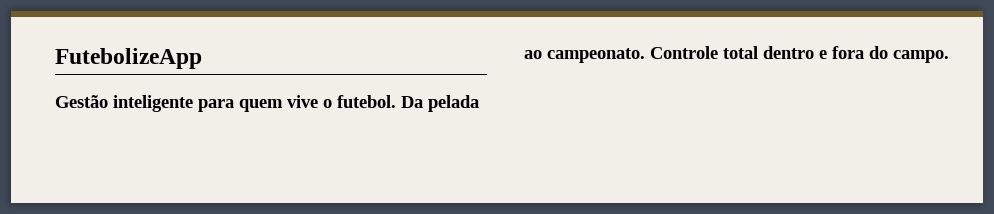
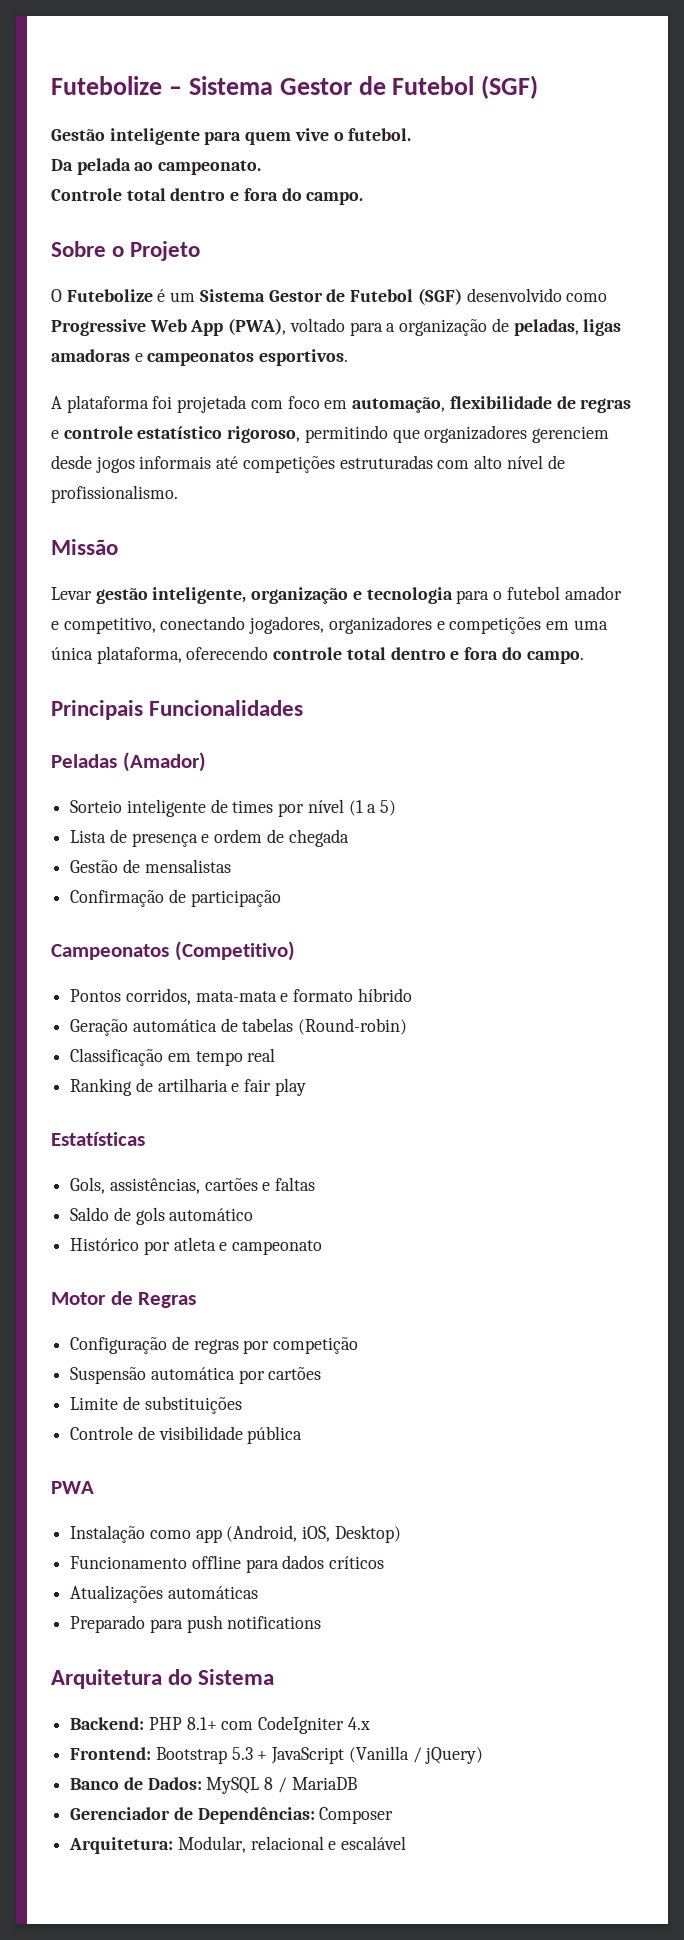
- FutebolizeApp
+ Futebolize – Sistema Gestor de Futebol (SGF)
- Gestão inteligente para quem vive o futebol. Da pelada ao campeonato. Controle total dentro e fora do campo.
+ Gestão inteligente para quem vive o futebol.
+ Da pelada ao campeonato.
+ Controle total dentro e fora do campo.
+ Sobre o Projeto
+ O Futebolize é um Sistema Gestor de Futebol (SGF) desenvolvido como Progressive Web App (PWA), voltado para a organização de peladas, ligas amadoras e campeonatos esportivos.
+ A plataforma foi projetada com foco em automação, flexibilidade de regras e controle estatístico rigoroso, permitindo que organizadores gerenciem desde jogos informais até competições estruturadas com alto nível de profissionalismo.
+ Missão
+ Levar gestão inteligente, organização e tecnologia para o futebol amador e competitivo, conectando jogadores, organizadores e competições em uma única plataforma, oferecendo controle total dentro e fora do campo.
+ Principais Funcionalidades
+ Peladas (Amador)
+ Sorteio inteligente de times por nível (1 a 5)
+ Lista de presença e ordem de chegada
+ Gestão de mensalistas
+ Confirmação de participação
+ Campeonatos (Competitivo)
+ Pontos corridos, mata-mata e formato híbrido
+ Geração automática de tabelas (Round-robin)
+ Classificação em tempo real
+ Ranking de artilharia e fair play
+ Estatísticas
+ Gols, assistências, cartões e faltas
+ Saldo de gols automático
+ Histórico por atleta e campeonato
+ Motor de Regras
+ Configuração de regras por competição
+ Suspensão automática por cartões
+ Limite de substituições
+ Controle de visibilidade pública
+ PWA
+ Instalação como app (Android, iOS, Desktop)
+ Funcionamento offline para dados críticos
+ Atualizações automáticas
+ Preparado para push notifications
+ Arquitetura do Sistema
+ Backend: PHP 8.1+ com CodeIgniter 4.x
+ Frontend: Bootstrap 5.3 + JavaScript (Vanilla / jQuery)
+ Banco de Dados: MySQL 8 / MariaDB
+ Gerenciador de Dependências: Composer
+ Arquitetura: Modular, relacional e escalável

